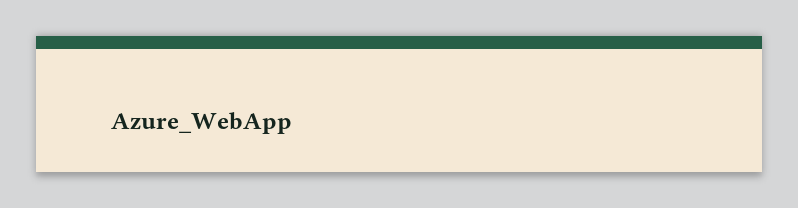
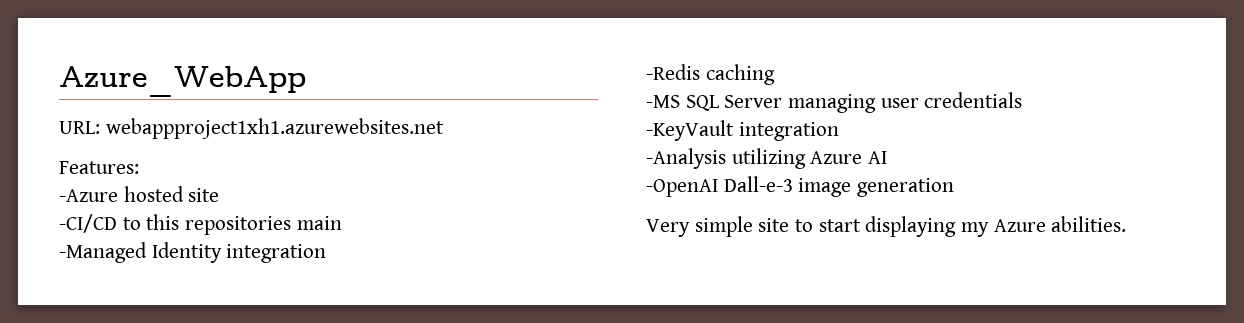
+ URL: webappproject1xh1.azurewebsites.net
+ Features:
+ -Azure hosted site
+ -CI/CD to this repositories main
+ -Managed Identity integration
+ -Redis caching
+ -MS SQL Server managing user credentials
+ -KeyVault integration
+ -Analysis utilizing Azure AI
+ -OpenAI Dall-e-3 image generation
+ Very simple site to start displaying my Azure abilities.

